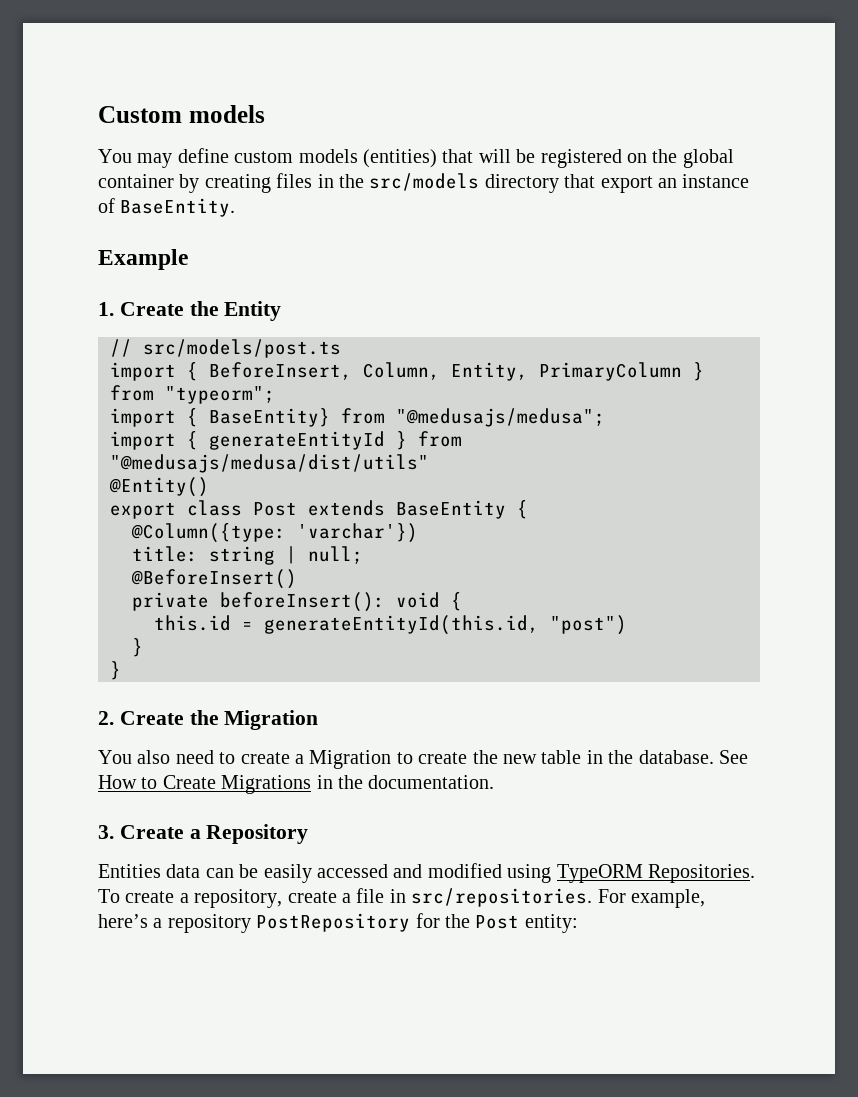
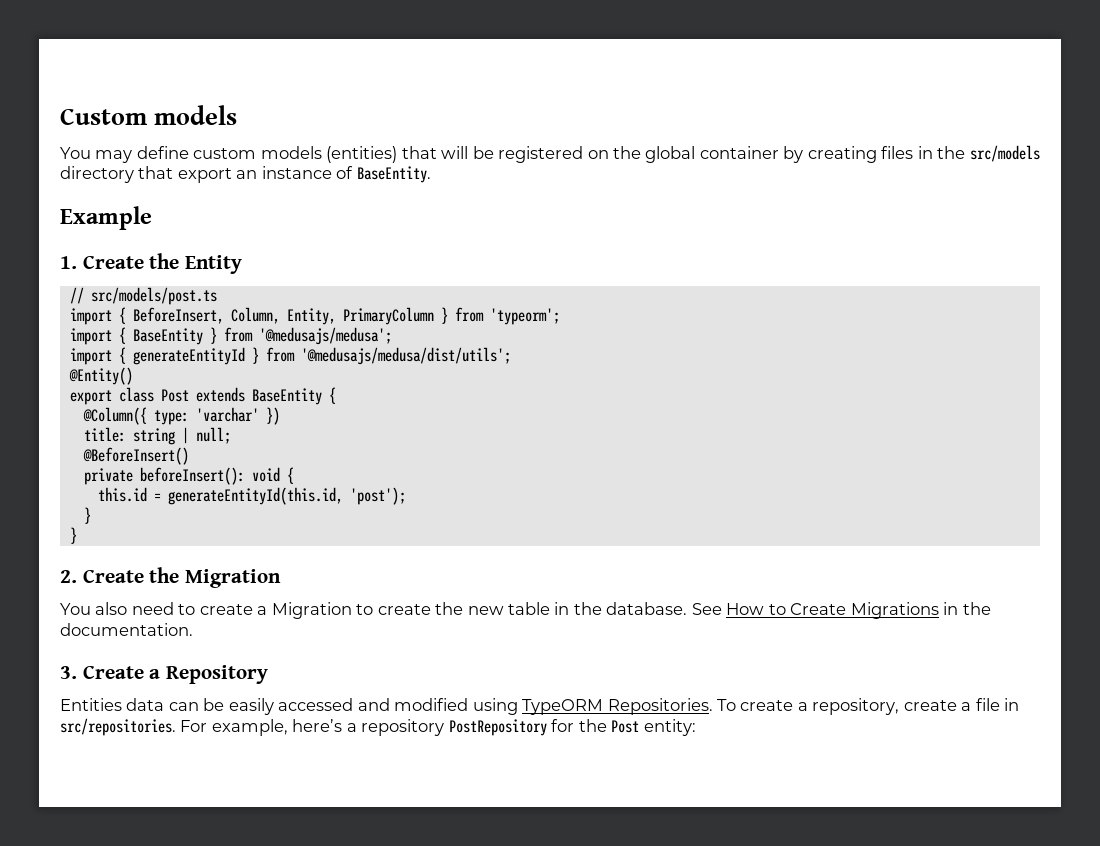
- import { BeforeInsert, Column, Entity, PrimaryColumn } from "typeorm";
- import { BaseEntity} from "@medusajs/medusa";
+ import { BeforeInsert, Column, Entity, PrimaryColumn } from 'typeorm';
+ import { BaseEntity } from '@medusajs/medusa';
- import { generateEntityId } from "@medusajs/medusa/dist/utils"
+ import { generateEntityId } from '@medusajs/medusa/dist/utils';
- @Column({type: 'varchar'})
+ @Column({ type: 'varchar' })
- this.id = generateEntityId(this.id, "post")
+ this.id = generateEntityId(this.id, 'post');

